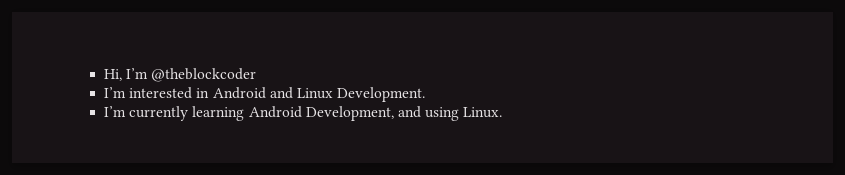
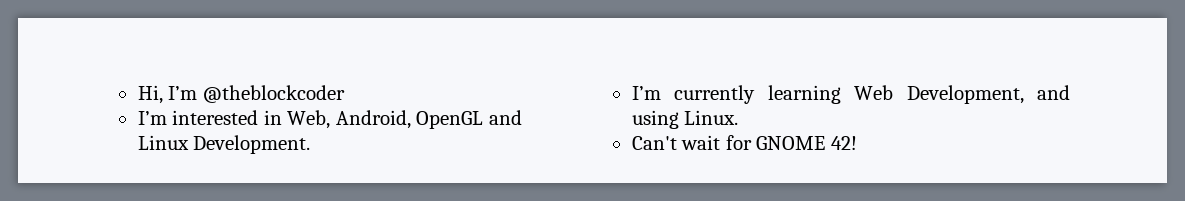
- I’m interested in Android and Linux Development.
+ I’m interested in Web, Android, OpenGL and Linux Development.
- I’m currently learning Android Development, and using Linux.
+ I’m currently learning Web Development, and using Linux.
+ Can't wait for GNOME 42!

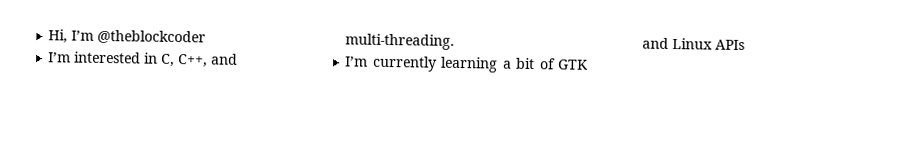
- I’m interested in Web, Android, OpenGL and Linux Development.
- I’m currently learning Web Development, and using Linux.
- Can't wait for GNOME 42!
+ I’m interested in C, C++, and multi-threading.
+ I’m currently learning a bit of GTK and Linux APIs

